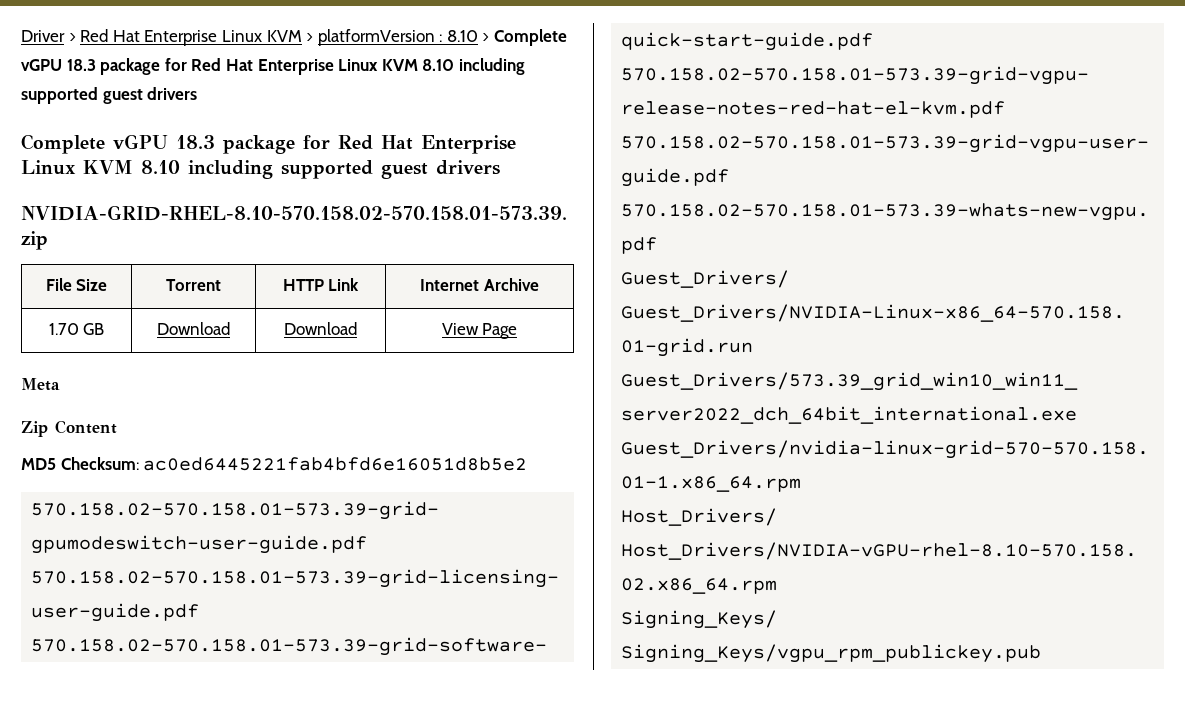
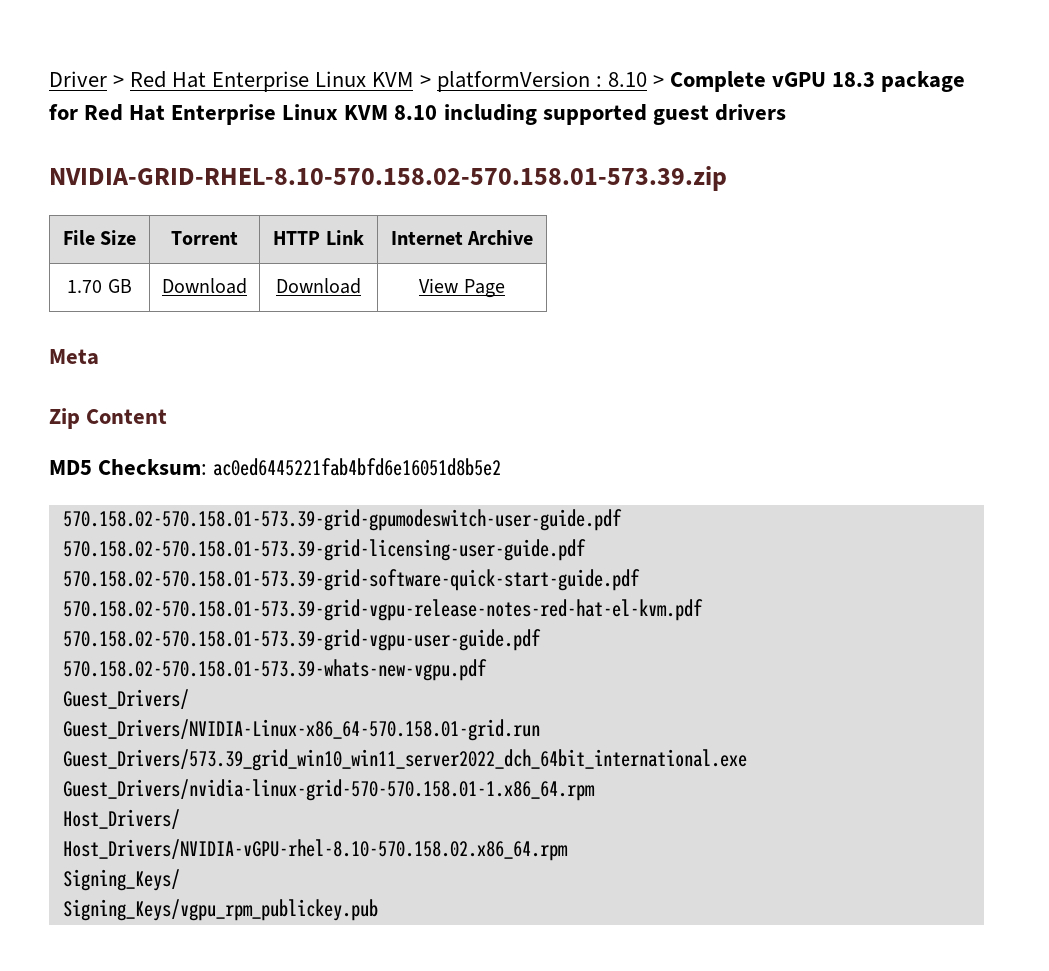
  Driver > Red Hat Enterprise Linux KVM > platformVersion : 8.10 > Complete vGPU 18.3 package for Red Hat Enterprise Linux KVM 8.10 including supported guest drivers
- Complete vGPU 18.3 package for Red Hat Enterprise Linux KVM 8.10 including supported guest drivers

